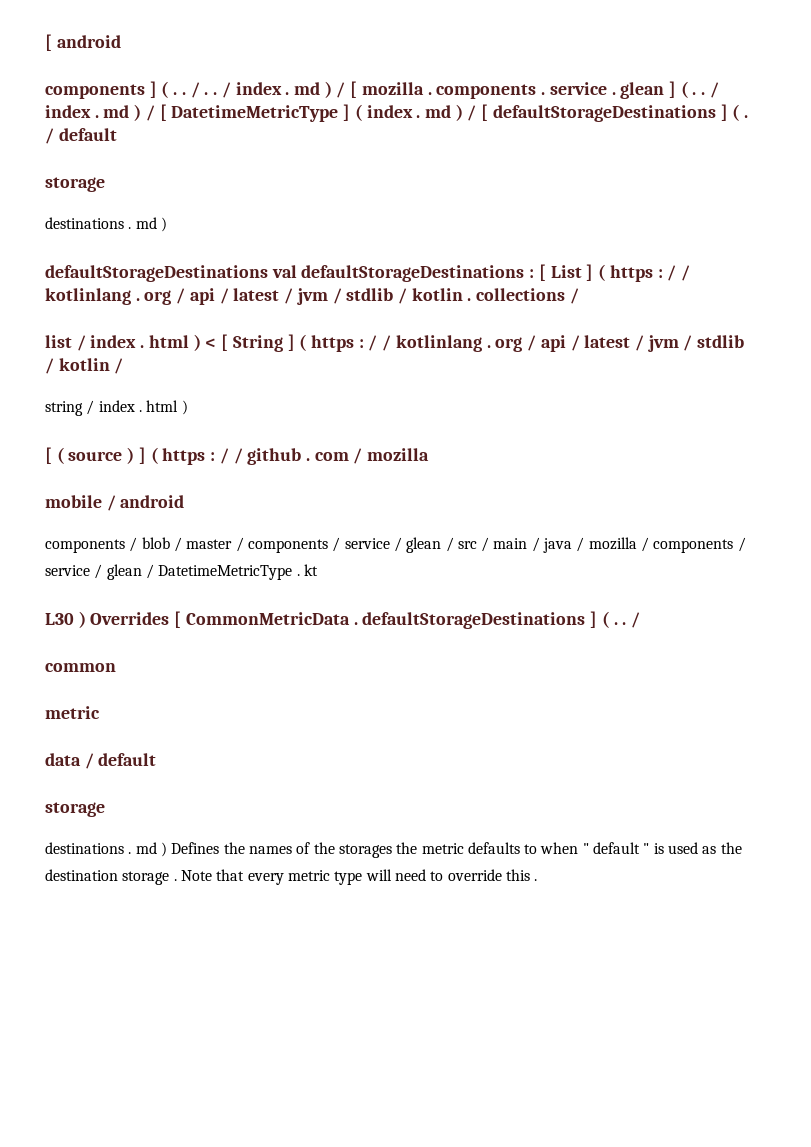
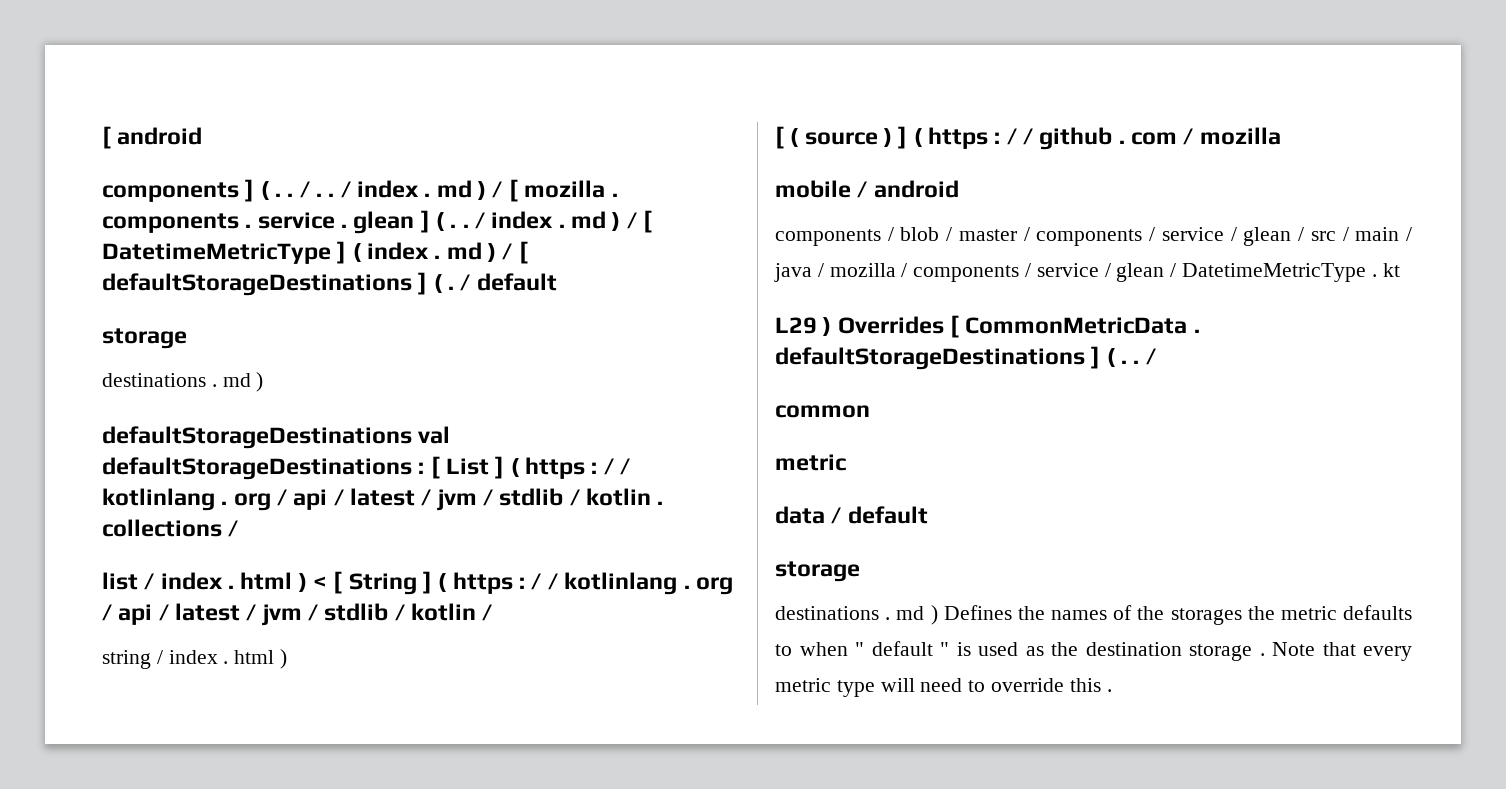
- L30 ) Overrides [ CommonMetricData . defaultStorageDestinations ] ( . .
+ L29 ) Overrides [ CommonMetricData . defaultStorageDestinations ] ( . .

